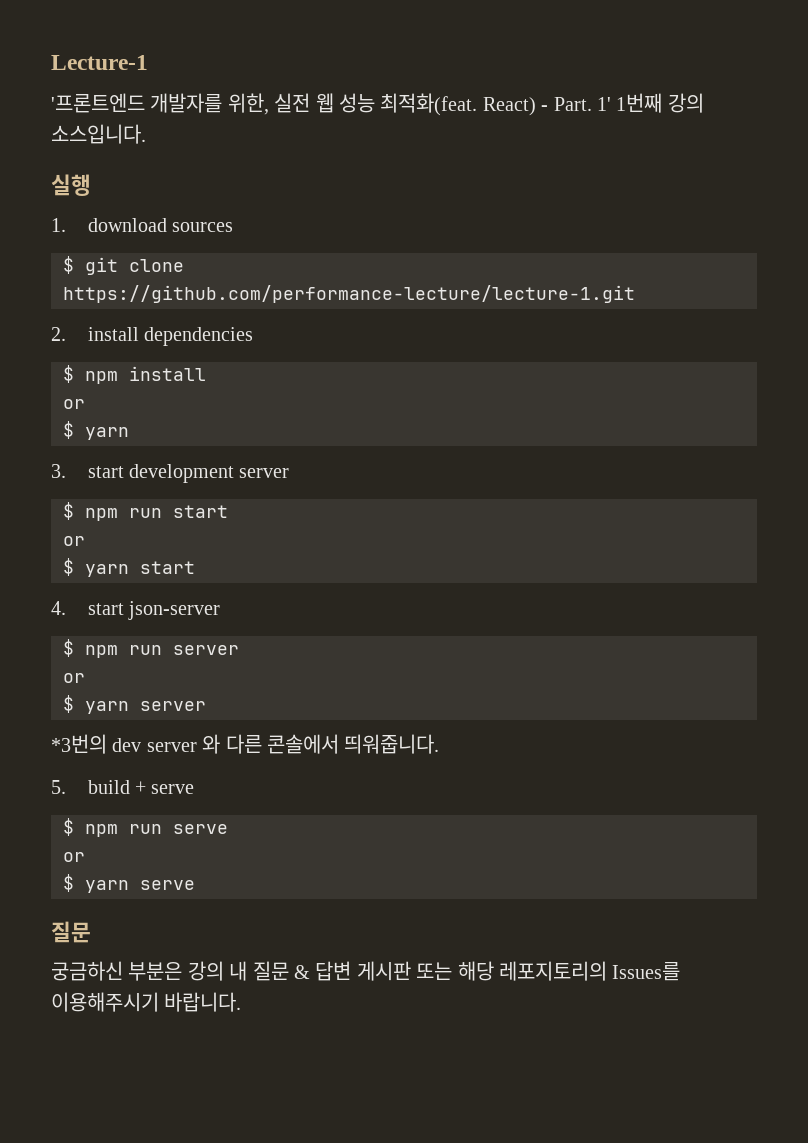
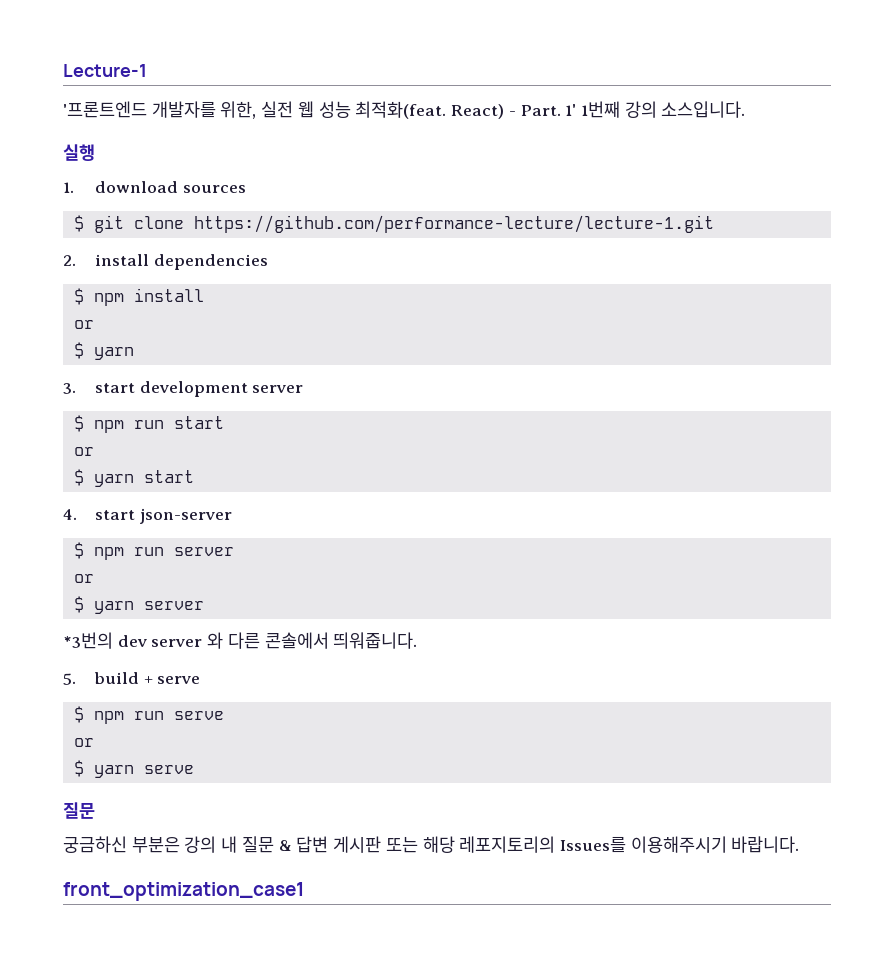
+ front_optimization_case1

